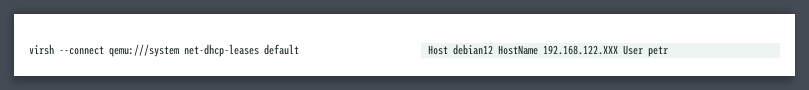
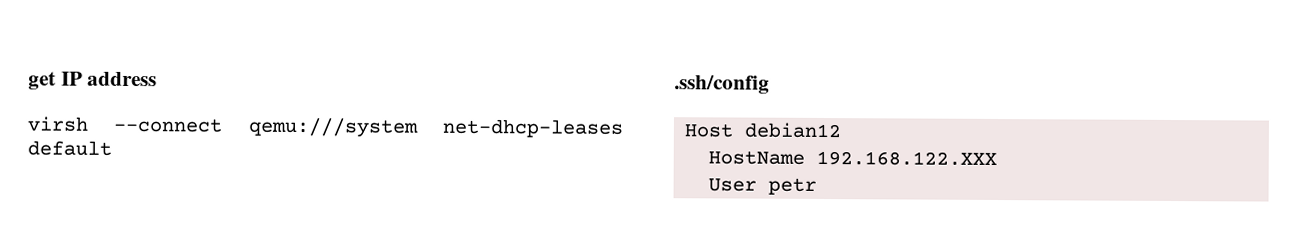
+ get IP address
+ .ssh/config
- Host debian12 HostName 192.168.122.XXX User petr
+ Host debian12
+ HostName 192.168.122.XXX
+ User petr

